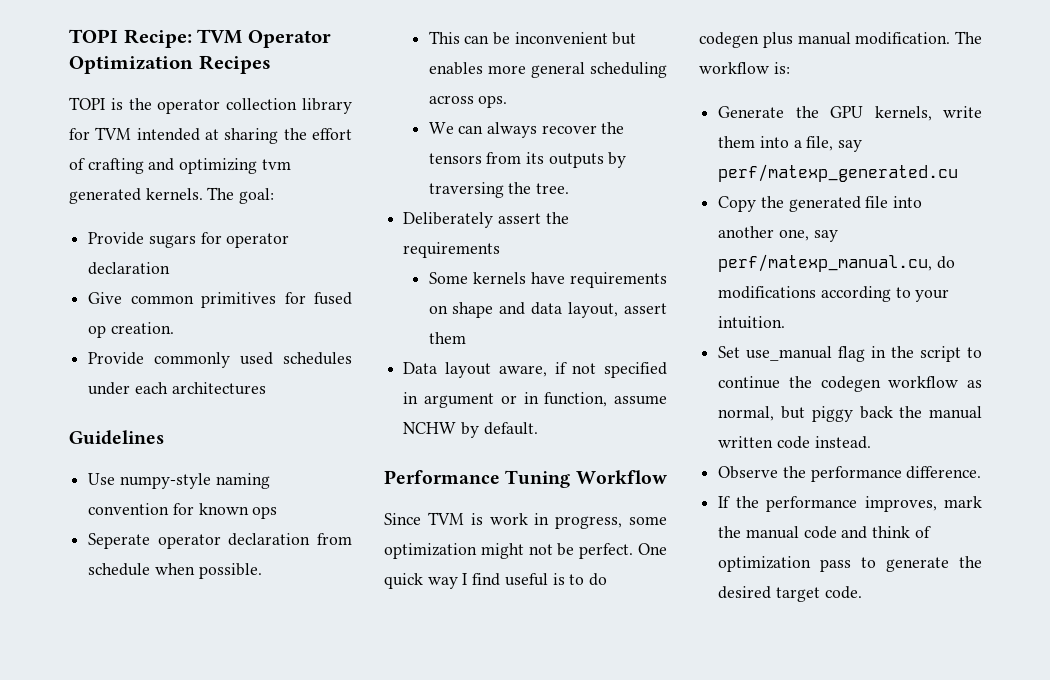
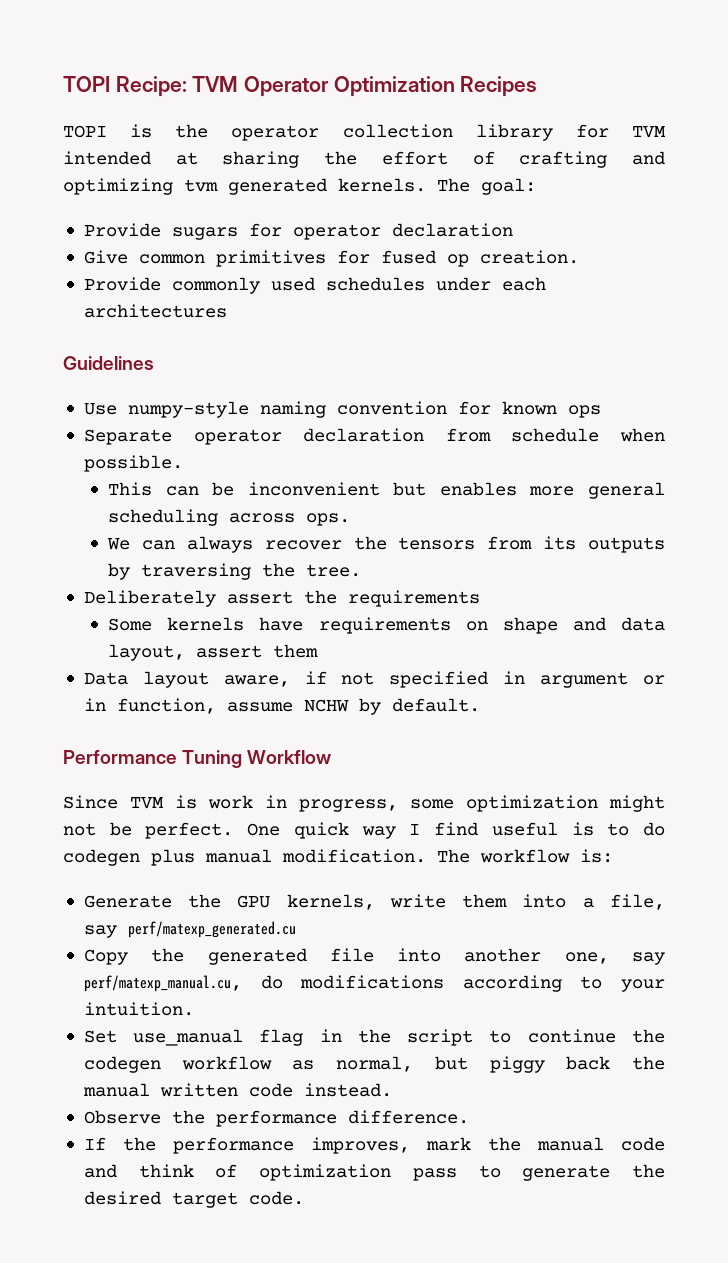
- Seperate operator declaration from schedule when possible.
+ Separate operator declaration from schedule when possible.

